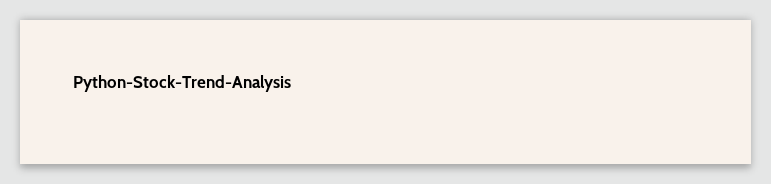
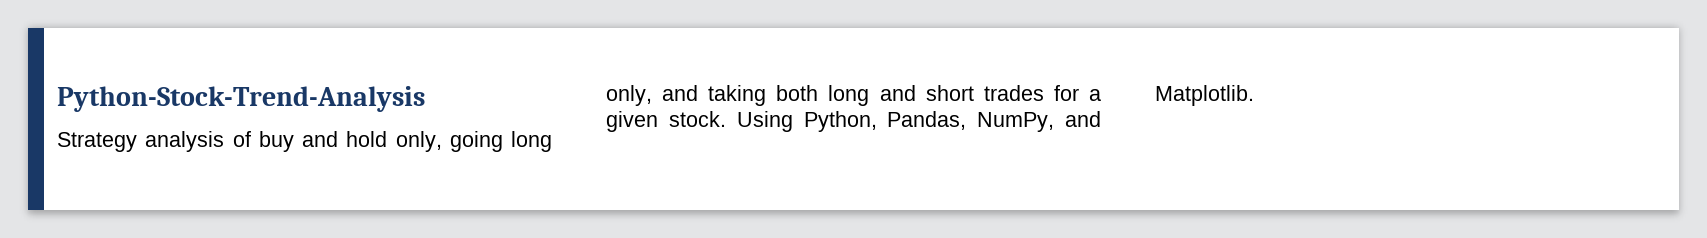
+ Strategy analysis of buy and hold only, going long only, and taking both long and short trades for a given stock. Using Python, Pandas, NumPy, and Matplotlib.

